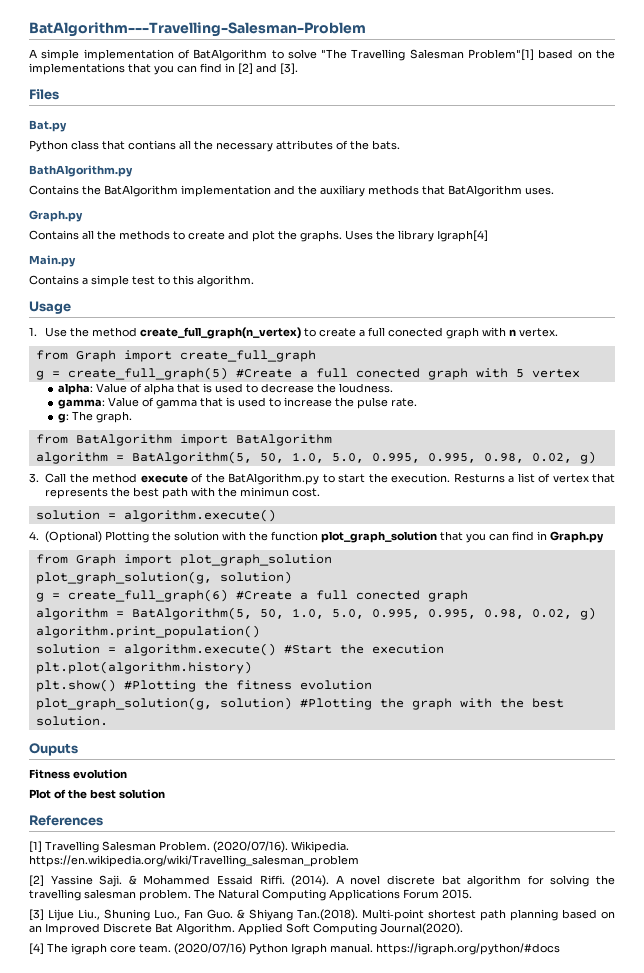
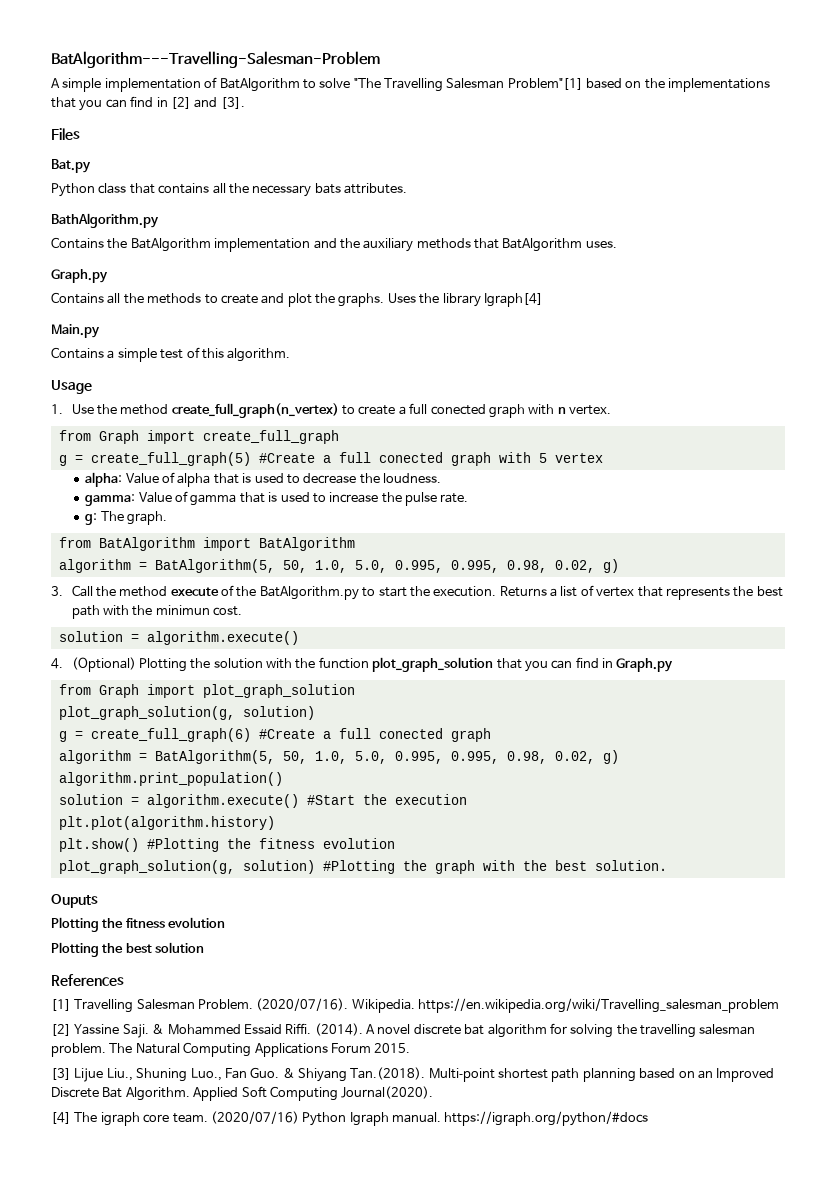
- Python class that contians all the necessary attributes of the bats.
+ Python class that contains all the necessary bats attributes.
- Contains a simple test to this algorithm.
+ Contains a simple test of this algorithm.
- Resturns a list of vertex that represents the best path with the minimun cost.
+ Returns a list of vertex that represents the best path with the minimun cost.
- Fitness evolution
- Plot of the best solution
+ Plotting the fitness evolution
+ Plotting the best solution

